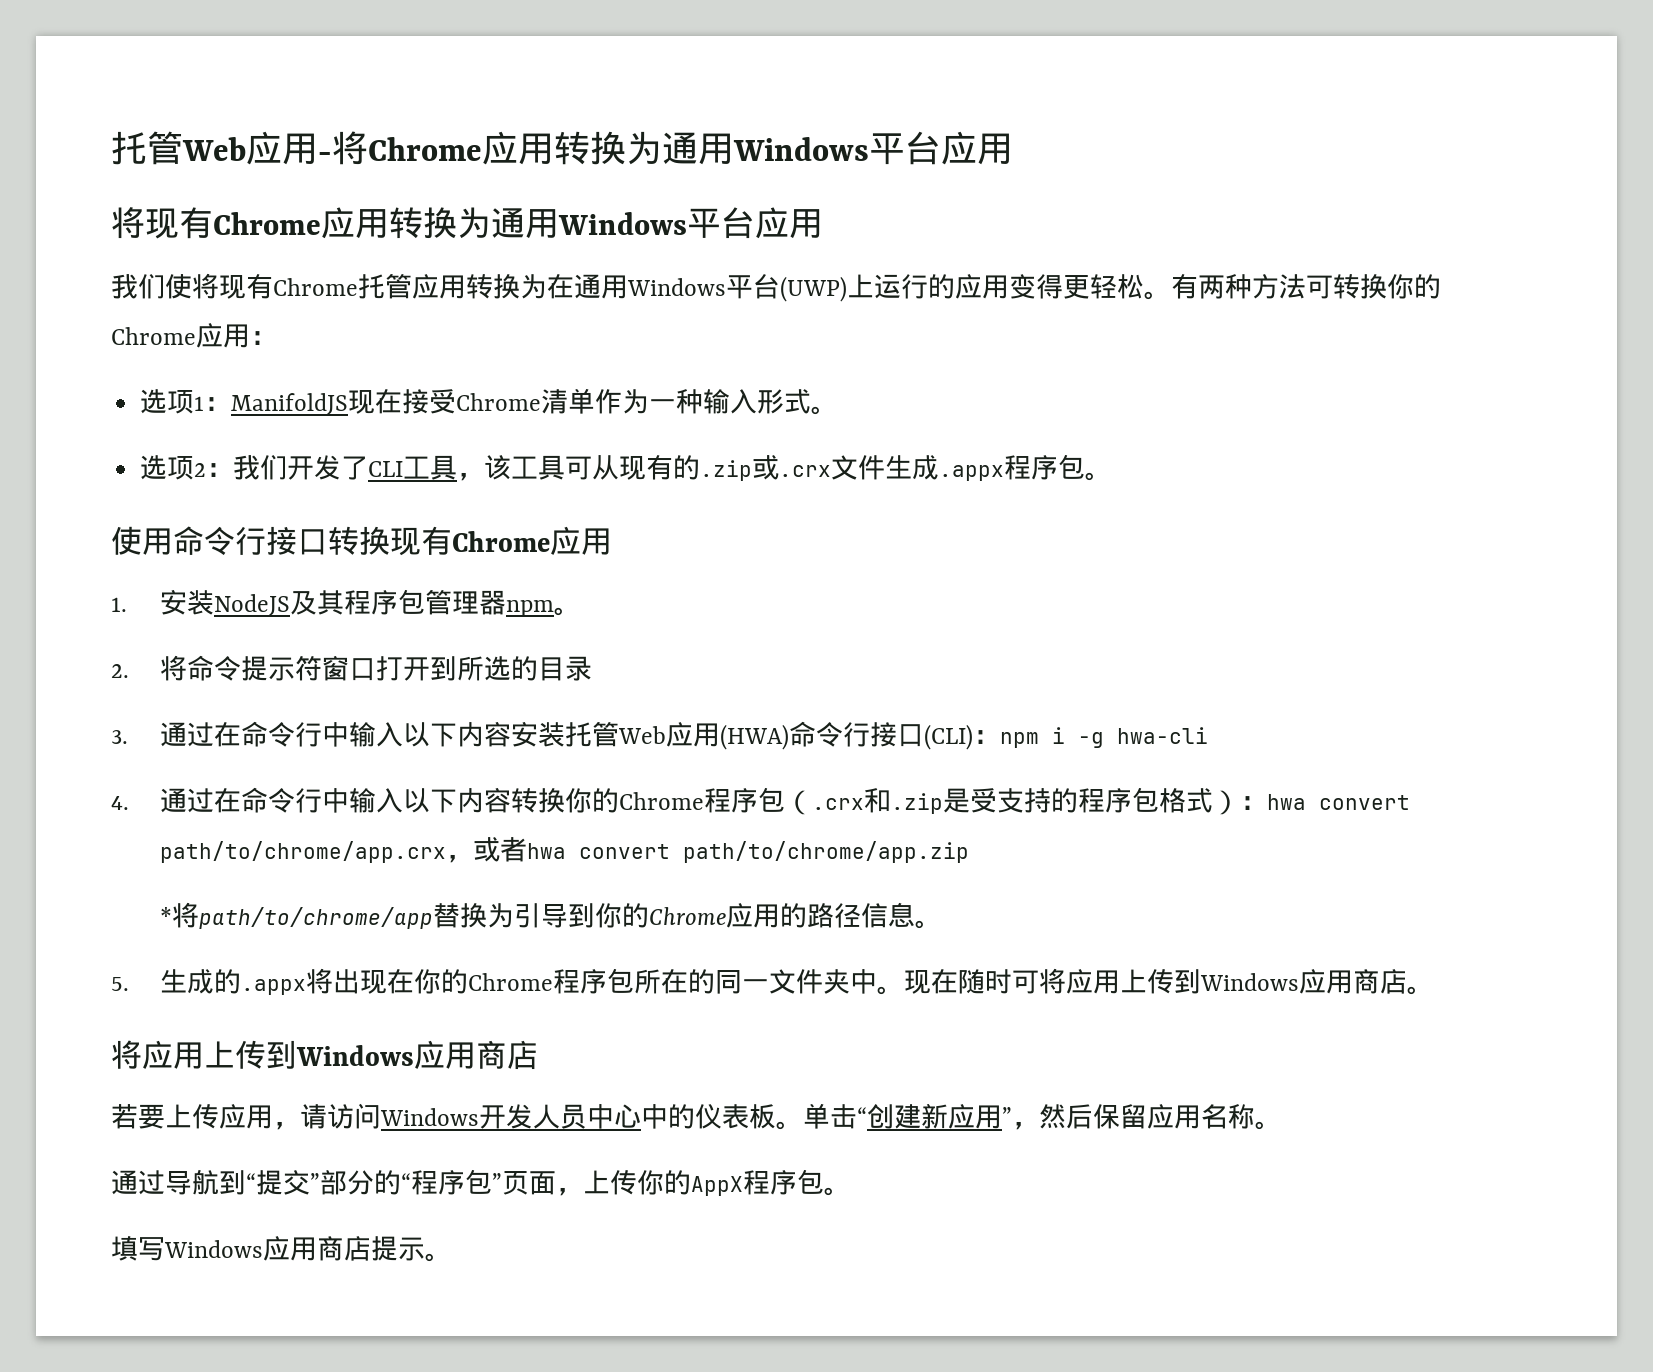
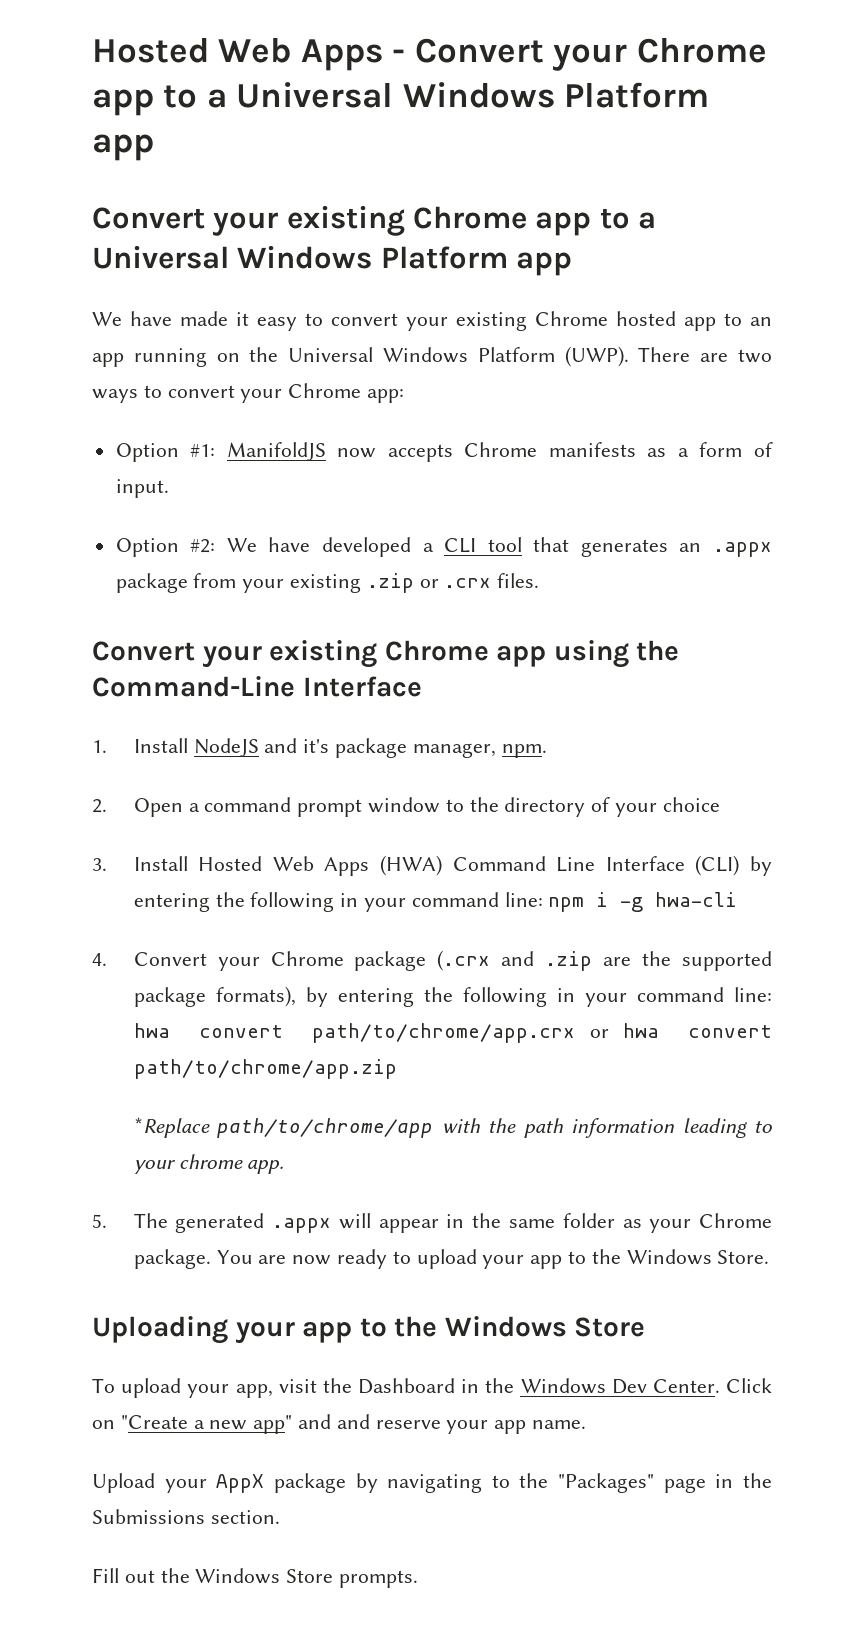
- 托管Web应用-将Chrome应用转换为通用Windows平台应用
- 将现有Chrome应用转换为通用Windows平台应用
- 我们使将现有Chrome托管应用转换为在通用Windows平台(UWP)上运行的应用变得更轻松。有两种方法可转换你的Chrome应用：
- 选项1：ManifoldJS现在接受Chrome清单作为一种输入形式。
- 选项2：我们开发了CLI工具，该工具可从现有的.zip或.crx文件生成.appx程序包。
- 使用命令行接口转换现有Chrome应用
- 1.安装NodeJS及其程序包管理器npm。
- 2.将命令提示符窗口打开到所选的目录
- 3.通过在命令行中输入以下内容安装托管Web应用(HWA)命令行接口(CLI)：npm i -g hwa-cli
+ Hosted Web Apps - Convert your Chrome app to a Universal Windows Platform app
+ Convert your existing Chrome app to a Universal Windows Platform app
+ We have made it easy to convert your existing Chrome hosted app to an app running on the Universal Windows Platform (UWP). There are two ways to convert your Chrome app:
+ Option #1: ManifoldJS now accepts Chrome manifests as a form of input.
+ Option #2: We have developed a CLI tool that generates an .appx package from your existing .zip or .crx files.
+ Convert your existing Chrome app using the Command-Line Interface
+ 1. Install NodeJS and it's package manager, npm.
+ 2. Open a command prompt window to the directory of your choice
+ 3. Install Hosted Web Apps (HWA) Command Line Interface (CLI) by entering the following in your command line: npm i -g hwa-cli
- 4.通过在命令行中输入以下内容转换你的Chrome程序包（.crx和.zip是受支持的程序包格式）：hwa convert path/to/chrome/app.crx，或者hwa convert path/to/chrome/app.zip
+ 4. Convert your Chrome package (.crx and .zip are the supported package formats), by entering the following in your command line: hwa convert path/to/chrome/app.crx or hwa convert path/to/chrome/app.zip
- *将path/to/chrome/app替换为引导到你的Chrome应用的路径信息。
- 5.生成的.appx将出现在你的Chrome程序包所在的同一文件夹中。现在随时可将应用上传到Windows应用商店。
- 将应用上传到Windows应用商店
- 若要上传应用，请访问Windows开发人员中心中的仪表板。单击“创建新应用”，然后保留应用名称。
- 通过导航到“提交”部分的“程序包”页面，上传你的AppX程序包。
- 填写Windows应用商店提示。
+ *Replace path/to/chrome/app with the path information leading to your chrome app.
+ 5. The generated .appx will appear in the same folder as your Chrome package. You are now ready to upload your app to the Windows Store.
+ Uploading your app to the Windows Store
+ To upload your app, visit the Dashboard in the Windows Dev Center. Click on "Create a new app" and and reserve your app name.
+ Upload your AppX package by navigating to the "Packages" page in the Submissions section.
+ Fill out the Windows Store prompts.

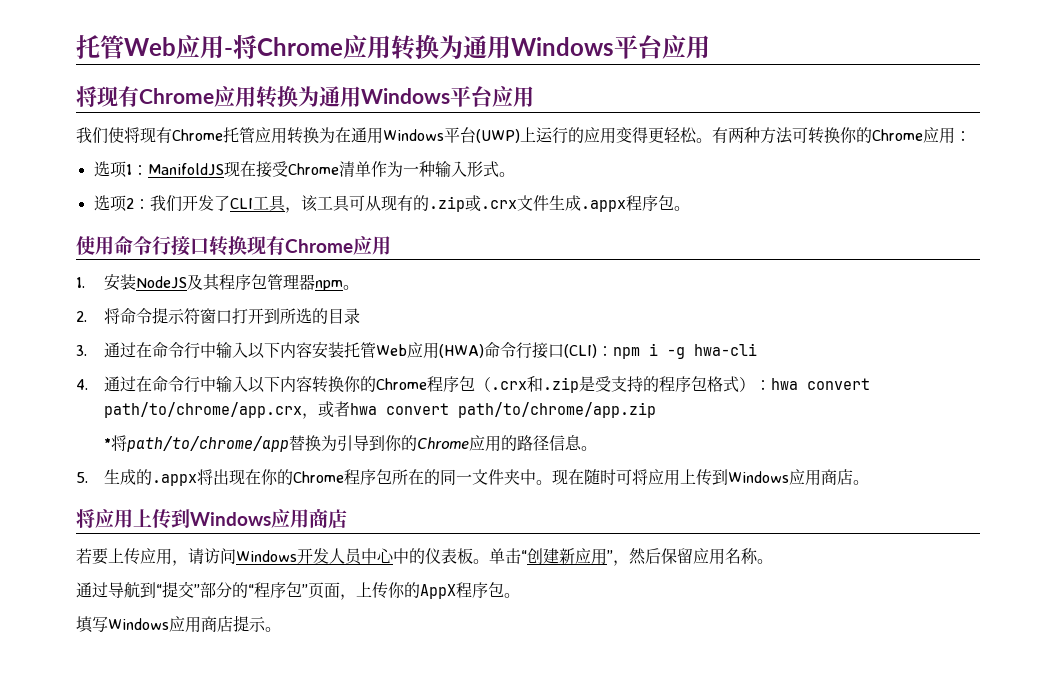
- Hosted Web Apps - Convert your Chrome app to a Universal Windows Platform app
- Convert your existing Chrome app to a Universal Windows Platform app
- We have made it easy to convert your existing Chrome hosted app to an app running on the Universal Windows Platform (UWP). There are two ways to convert your Chrome app:
- Option #1: ManifoldJS now accepts Chrome manifests as a form of input.
- Option #2: We have developed a CLI tool that generates an .appx package from your existing .zip or .crx files.
- Convert your existing Chrome app using the Command-Line Interface
- 1. Install NodeJS and it's package manager, npm.
- 2. Open a command prompt window to the directory of your choice
- 3. Install Hosted Web Apps (HWA) Command Line Interface (CLI) by entering the following in your command line: npm i -g hwa-cli
+ 托管Web应用-将Chrome应用转换为通用Windows平台应用
+ 将现有Chrome应用转换为通用Windows平台应用
+ 我们使将现有Chrome托管应用转换为在通用Windows平台(UWP)上运行的应用变得更轻松。有两种方法可转换你的Chrome应用：
+ 选项1：ManifoldJS现在接受Chrome清单作为一种输入形式。
+ 选项2：我们开发了CLI工具，该工具可从现有的.zip或.crx文件生成.appx程序包。
+ 使用命令行接口转换现有Chrome应用
+ 1.安装NodeJS及其程序包管理器npm。
+ 2.将命令提示符窗口打开到所选的目录
+ 3.通过在命令行中输入以下内容安装托管Web应用(HWA)命令行接口(CLI)：npm i -g hwa-cli
- 4. Convert your Chrome package (.crx and .zip are the supported package formats), by entering the following in your command line: hwa convert path/to/chrome/app.crx or hwa convert path/to/chrome/app.zip
+ 4.通过在命令行中输入以下内容转换你的Chrome程序包（.crx和.zip是受支持的程序包格式）：hwa convert path/to/chrome/app.crx，或者hwa convert path/to/chrome/app.zip
- *Replace path/to/chrome/app with the path information leading to your chrome app.
- 5. The generated .appx will appear in the same folder as your Chrome package. You are now ready to upload your app to the Windows Store.
- Uploading your app to the Windows Store
- To upload your app, visit the Dashboard in the Windows Dev Center. Click on "Create a new app" and and reserve your app name.
- Upload your AppX package by navigating to the "Packages" page in the Submissions section.
- Fill out the Windows Store prompts.
+ *将path/to/chrome/app替换为引导到你的Chrome应用的路径信息。
+ 5.生成的.appx将出现在你的Chrome程序包所在的同一文件夹中。现在随时可将应用上传到Windows应用商店。
+ 将应用上传到Windows应用商店
+ 若要上传应用，请访问Windows开发人员中心中的仪表板。单击“创建新应用”，然后保留应用名称。
+ 通过导航到“提交”部分的“程序包”页面，上传你的AppX程序包。
+ 填写Windows应用商店提示。

